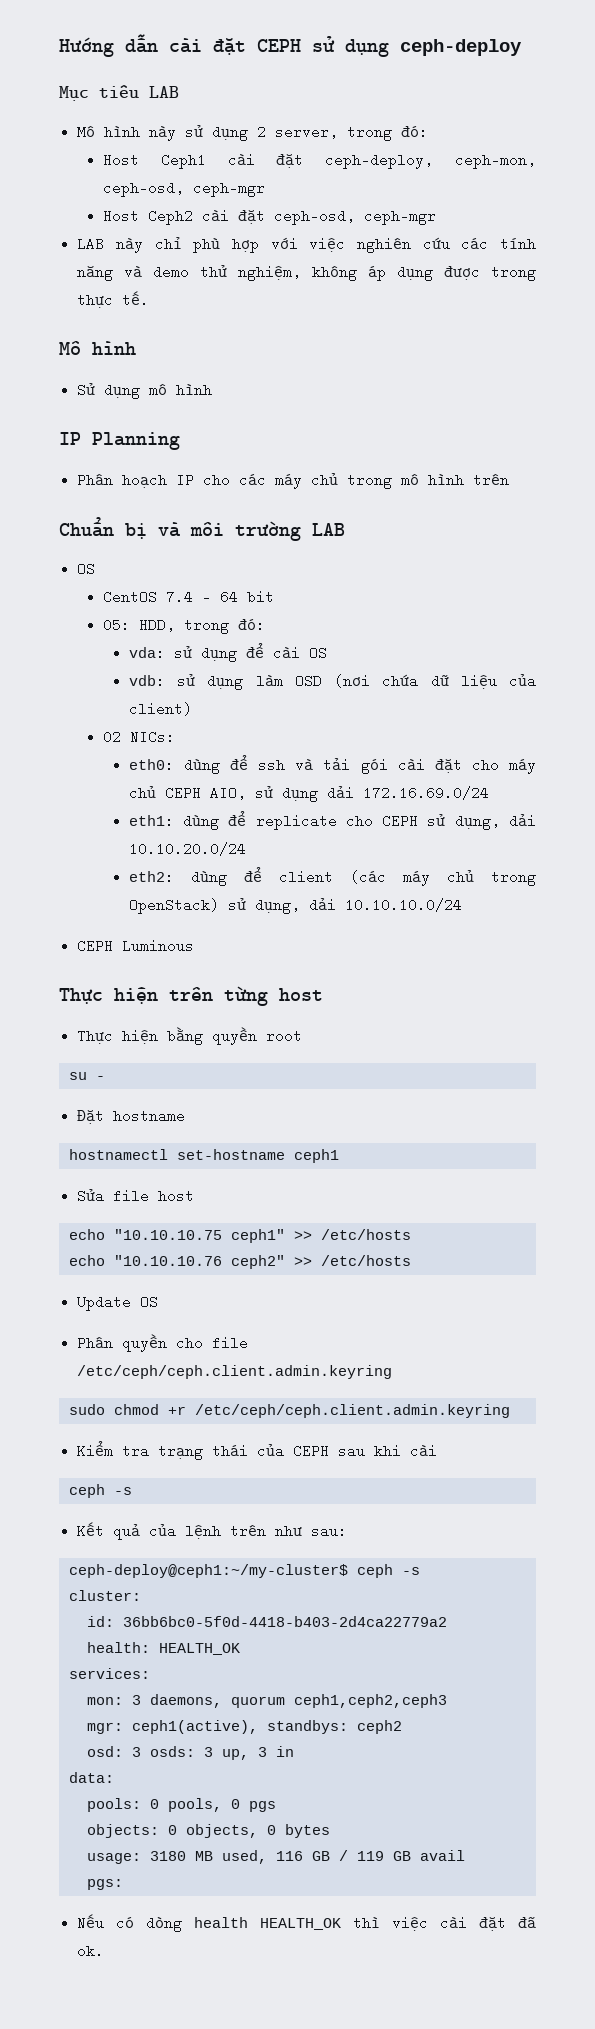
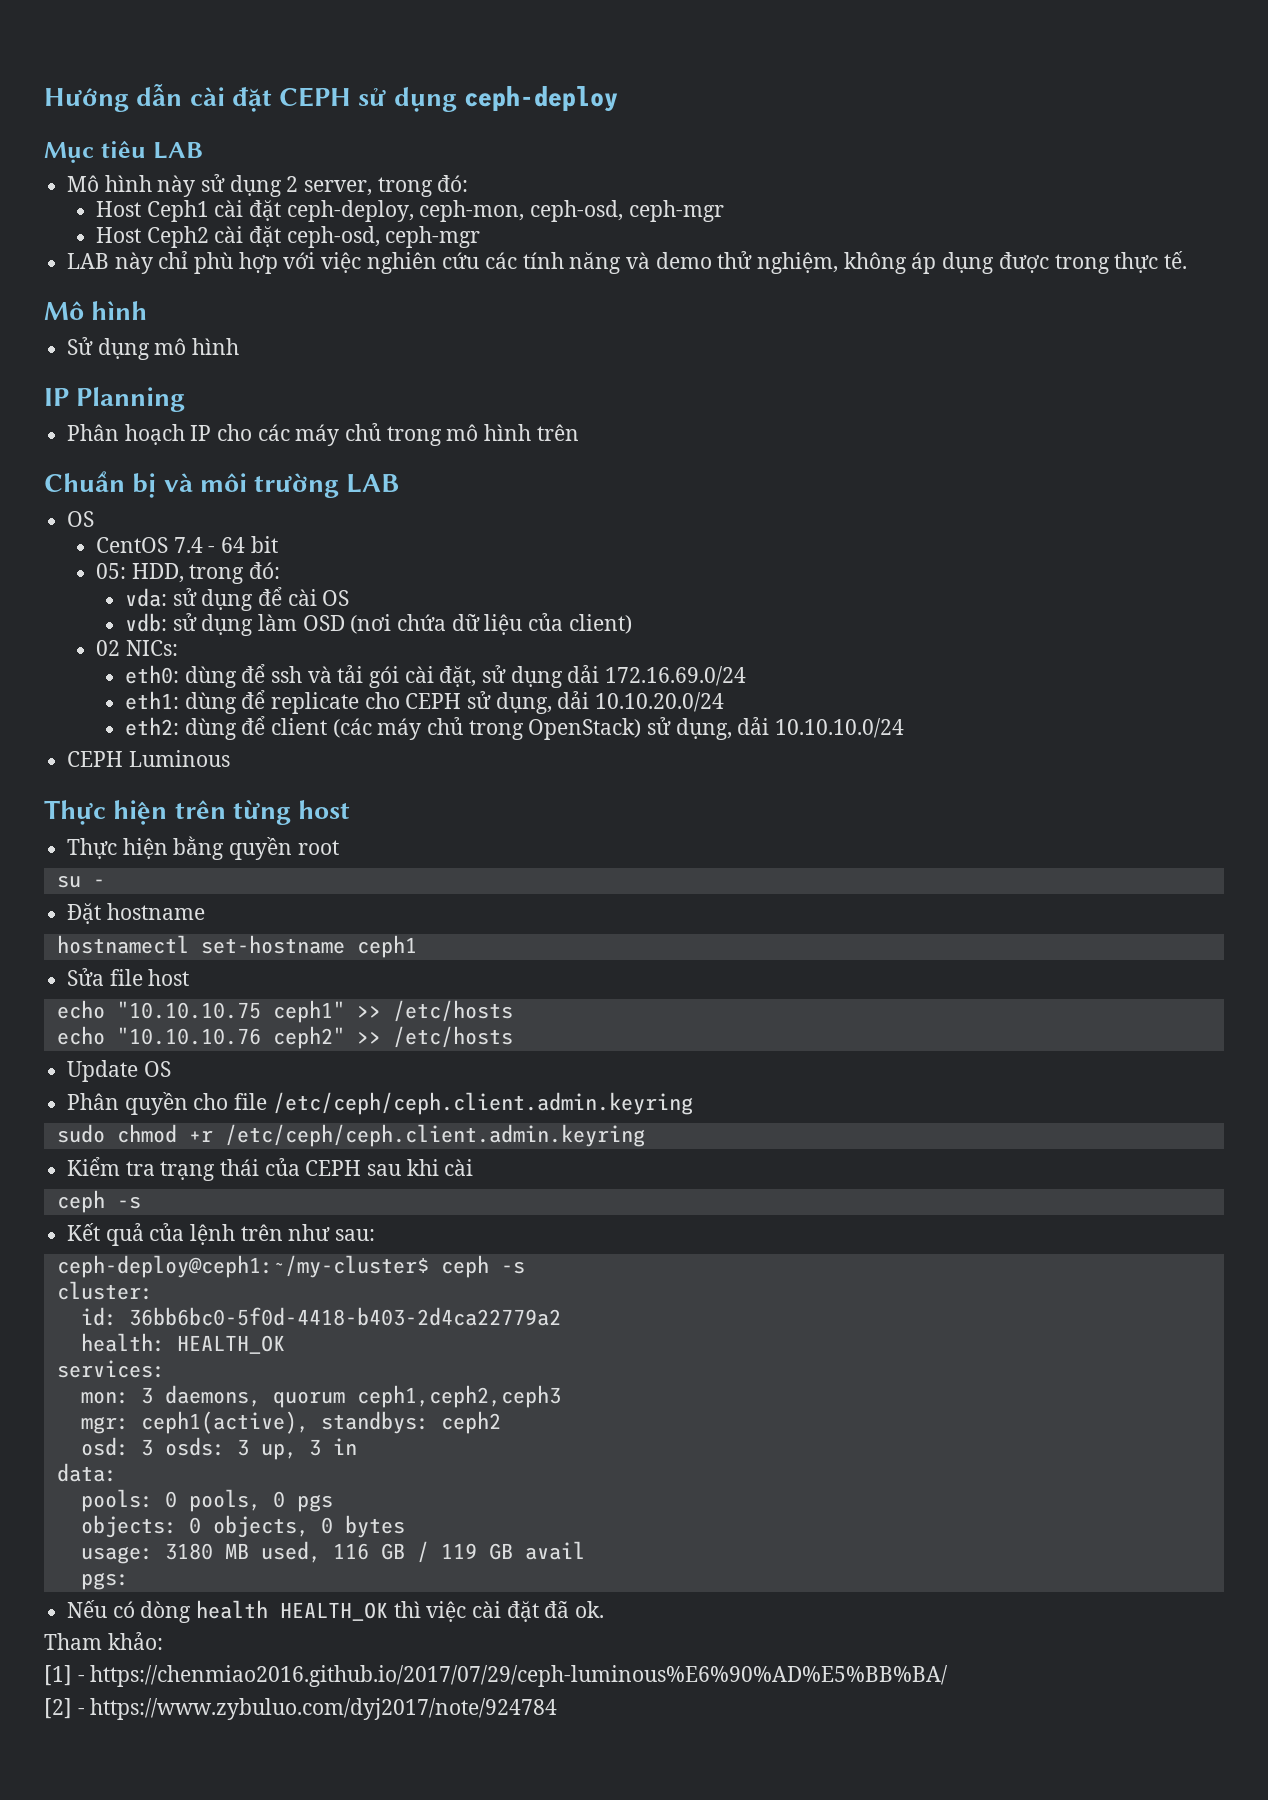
- eth0: dùng để ssh và tải gói cài đặt cho máy chủ CEPH AIO, sử dụng dải 172.16.69.0/24
+ eth0: dùng để ssh và tải gói cài đặt, sử dụng dải 172.16.69.0/24
+ Tham khảo:
+ [1] - https://chenmiao2016.github.io/2017/07/29/ceph-luminous%E6%90%AD%E5%BB%BA/
+ [2] - https://www.zybuluo.com/dyj2017/note/924784

